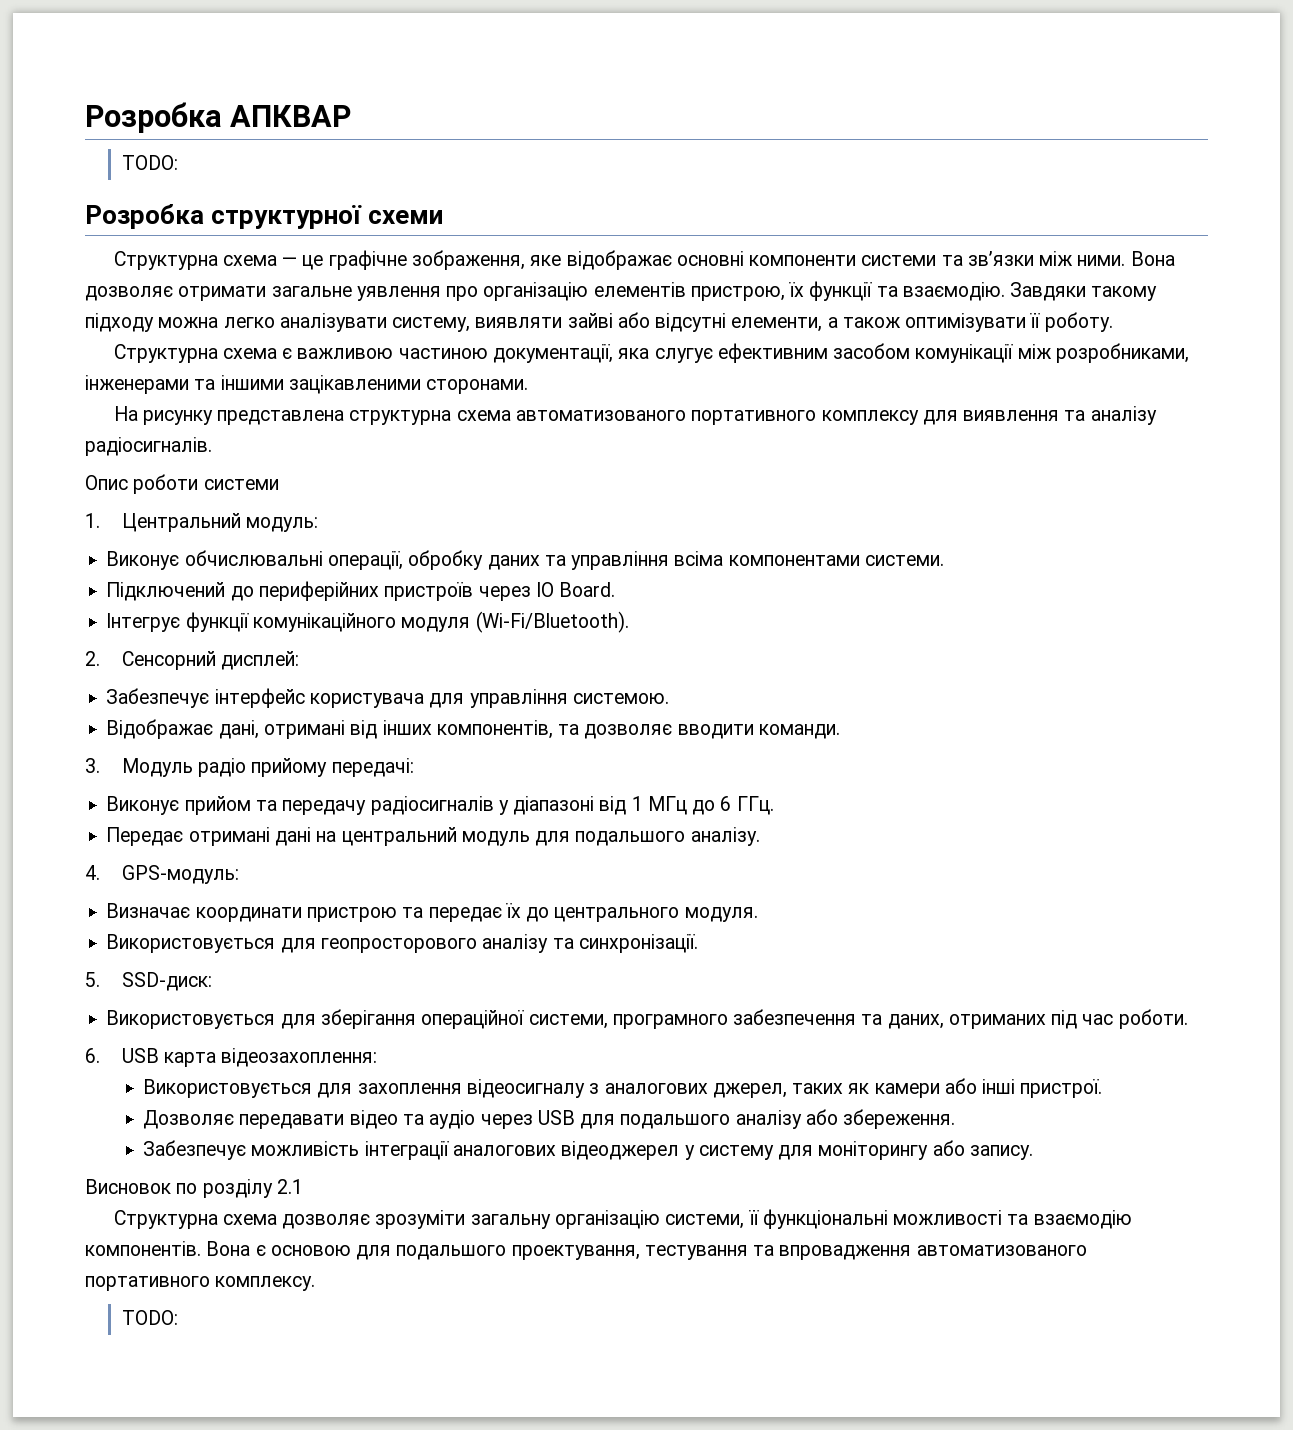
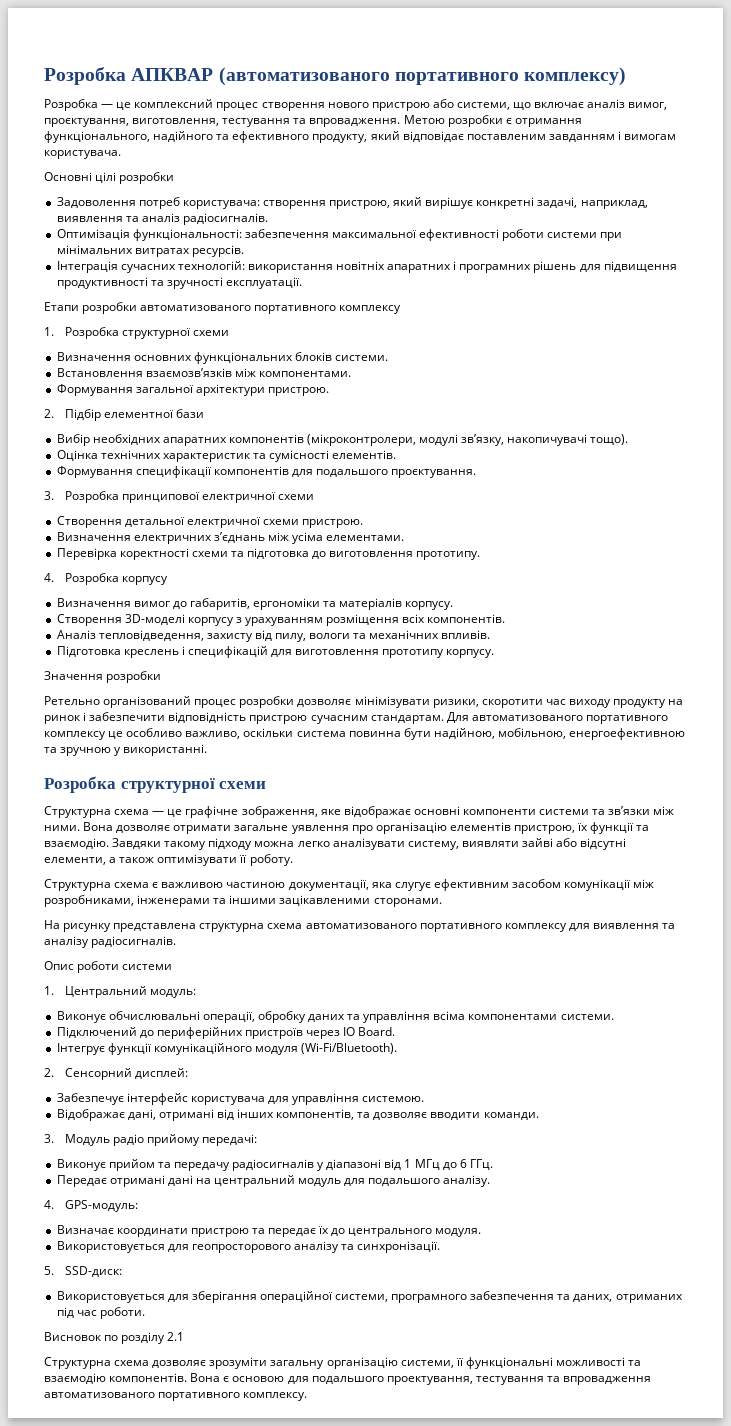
- Розробка АПКВАР
- TODO:
+ Розробка АПКВАР (автоматизованого портативного комплексу)
+ Розробка — це комплексний процес створення нового пристрою або системи, що включає аналіз вимог, проєктування, виготовлення, тестування та впровадження. Метою розробки є отримання функціонального, надійного та ефективного продукту, який відповідає поставленим завданням і вимогам користувача.
+ Основні цілі розробки
+ Задоволення потреб користувача: створення пристрою, який вирішує конкретні задачі, наприклад, виявлення та аналіз радіосигналів.
+ Оптимізація функціональності: забезпечення максимальної ефективності роботи системи при мінімальних витратах ресурсів.
+ Інтеграція сучасних технологій: використання новітніх апаратних і програмних рішень для підвищення продуктивності та зручності експлуатації.
+ Етапи розробки автоматизованого портативного комплексу
+ 1. Розробка структурної схеми
+ Визначення основних функціональних блоків системи.
+ Встановлення взаємозв’язків між компонентами.
+ Формування загальної архітектури пристрою.
+ 2. Підбір елементної бази
+ Вибір необхідних апаратних компонентів (мікроконтролери, модулі зв’язку, накопичувачі тощо).
+ Оцінка технічних характеристик та сумісності елементів.
+ Формування специфікації компонентів для подальшого проєктування.
+ 3. Розробка принципової електричної схеми
+ Створення детальної електричної схеми пристрою.
+ Визначення електричних з’єднань між усіма елементами.
+ Перевірка коректності схеми та підготовка до виготовлення прототипу.
+ 4. Розробка корпусу
+ Визначення вимог до габаритів, ергономіки та матеріалів корпусу.
+ Створення 3D-моделі корпусу з урахуванням розміщення всіх компонентів.
+ Аналіз тепловідведення, захисту від пилу, вологи та механічних впливів.
+ Підготовка креслень і специфікацій для виготовлення прототипу корпусу.
+ Значення розробки
+ Ретельно організований процес розробки дозволяє мінімізувати ризики, скоротити час виходу продукту на ринок і забезпечити відповідність пристрою сучасним стандартам. Для автоматизованого портативного комплексу це особливо важливо, оскільки система повинна бути надійною, мобільною, енергоефективною та зручною у використанні.
- 6. USB карта відеозахоплення:
- Використовується для захоплення відеосигналу з аналогових джерел, таких як камери або інші пристрої.
- Дозволяє передавати відео та аудіо через USB для подальшого аналізу або збереження.
- Забезпечує можливість інтеграції аналогових відеоджерел у систему для моніторингу або запису.
  Вона є основою для подальшого проектування, тестування та впровадження автоматизованого портативного комплексу.
- TODO:

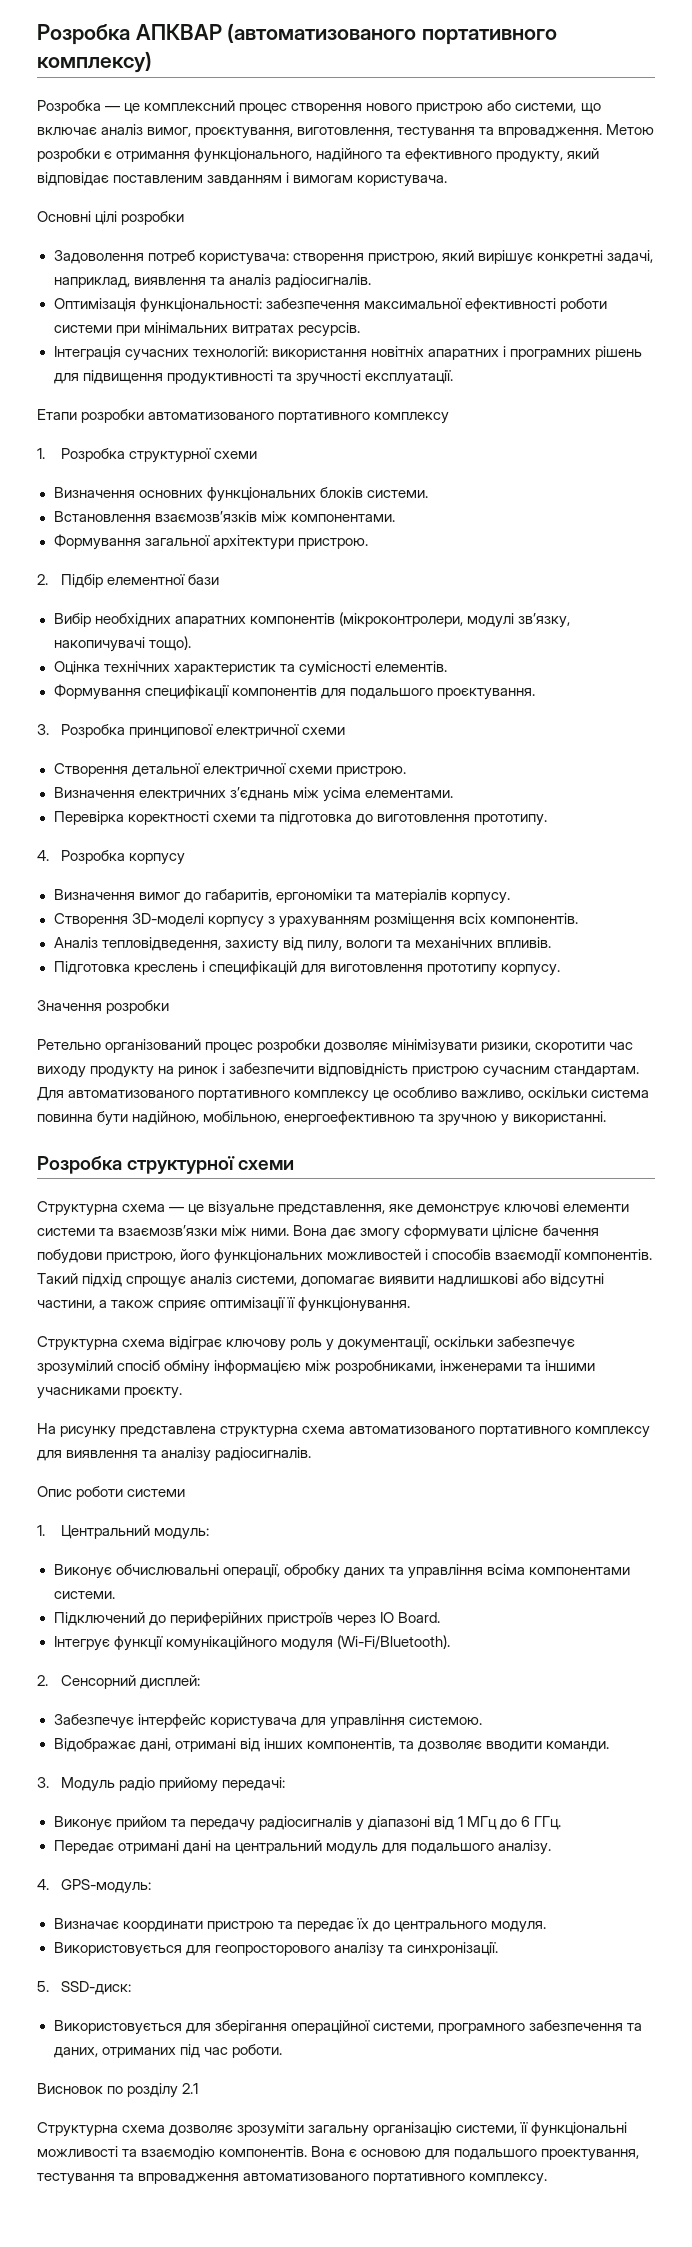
- Структурна схема — це графічне зображення, яке відображає основні компоненти системи та зв’язки між ними.
+ Структурна схема — це візуальне представлення, яке демонструє ключові елементи системи та взаємозв’язки між ними.
- Вона дозволяє отримати загальне уявлення про організацію елементів пристрою, їх функції та взаємодію. Завдяки такому підходу можна легко аналізувати систему, виявляти зайві або відсутні елементи, а також оптимізувати її роботу.
- Структурна схема є важливою частиною документації, яка слугує ефективним засобом комунікації між розробниками, інженерами та іншими зацікавленими сторонами.
+ Вона дає змогу сформувати цілісне бачення побудови пристрою, його функціональних можливостей і способів взаємодії компонентів. Такий підхід спрощує аналіз системи, допомагає виявити надлишкові або відсутні частини, а також сприяє оптимізації її функціонування.
+ Структурна схема відіграє ключову роль у документації, оскільки забезпечує зрозумілий спосіб обміну інформацією між розробниками, інженерами та іншими учасниками проєкту.

